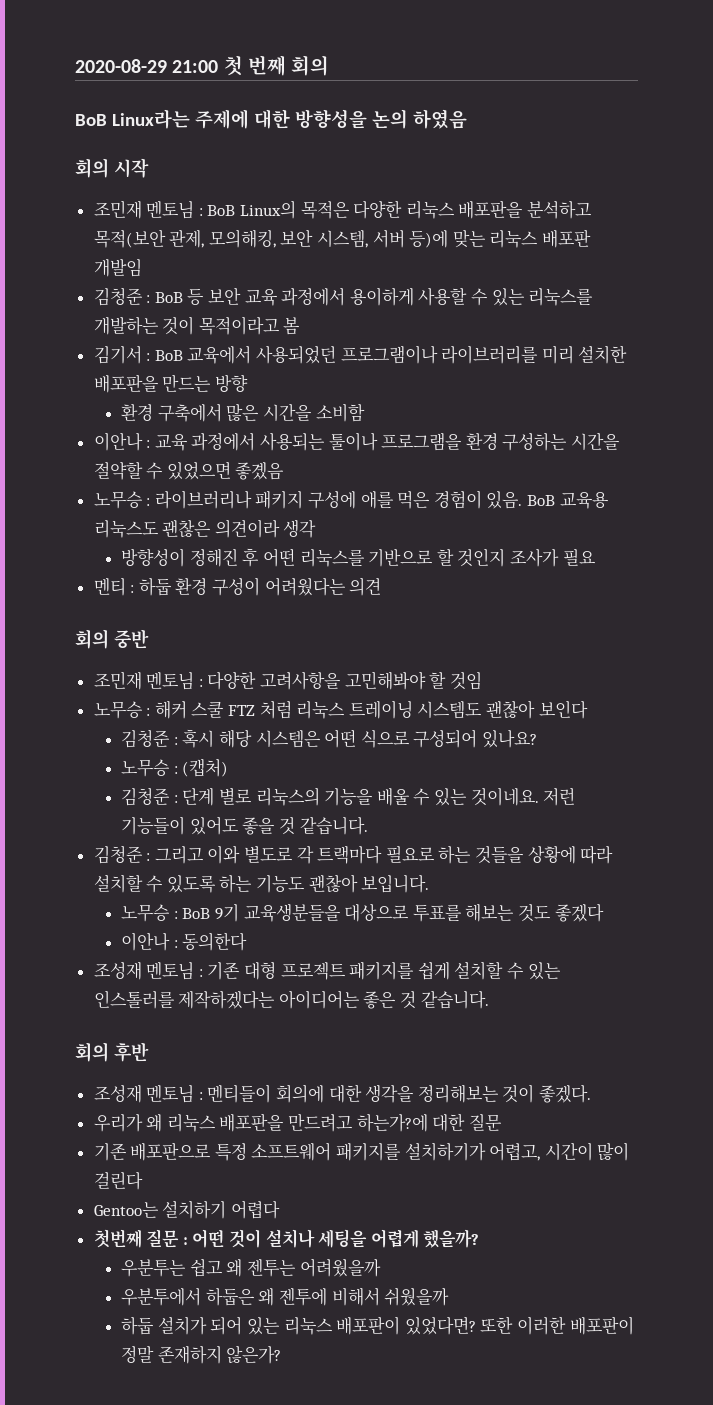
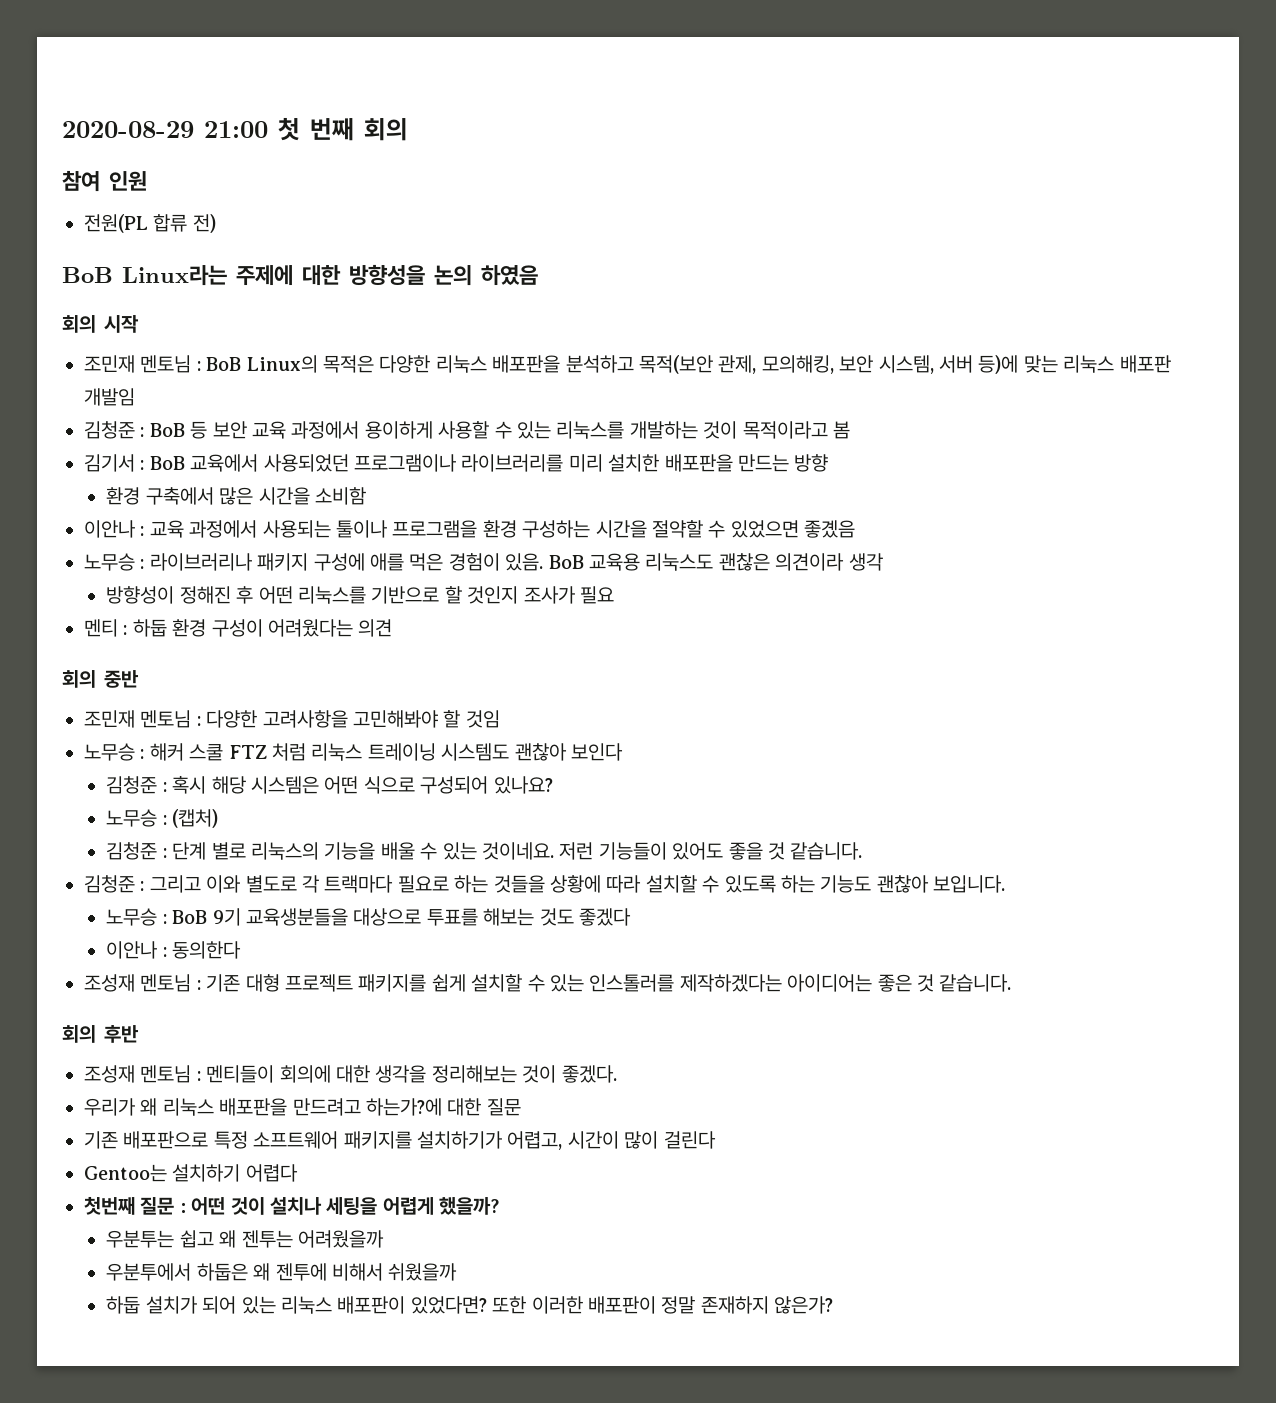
+ 참여 인원
+ 전원(PL 합류 전)

